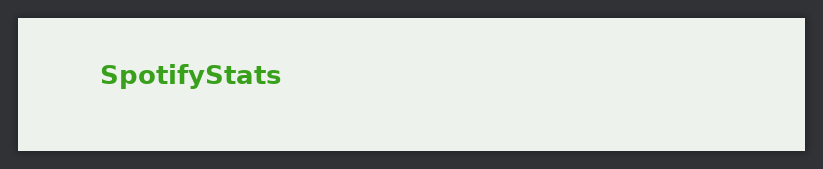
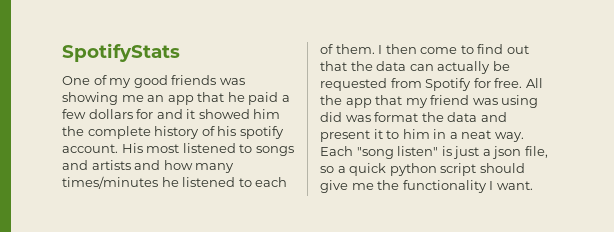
+ One of my good friends was showing me an app that he paid a few dollars for and it showed him the complete history of his spotify account. His most listened to songs and artists and how many times/minutes he listened to each of them. I then come to find out that the data can actually be requested from Spotify for free. All the app that my friend was using did was format the data and present it to him in a neat way. Each "song listen" is just a json file, so a quick python script should give me the functionality I want.

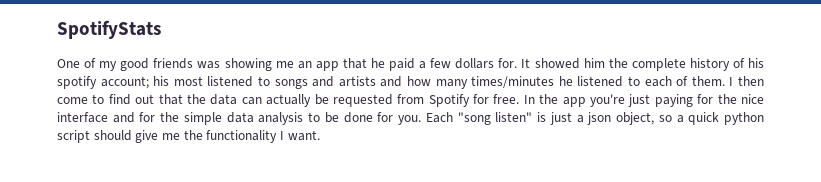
- One of my good friends was showing me an app that he paid a few dollars for and it showed him the complete history of his spotify account. His most listened to songs and artists and how many times/minutes he listened to each of them.
+ One of my good friends was showing me an app that he paid a few dollars for. It showed him the complete history of his spotify account; his most listened to songs and artists and how many times/minutes he listened to each of them.
- All the app that my friend was using did was format the data and present it to him in a neat way.
+ In the app you're just paying for the nice interface and for the simple data analysis to be done for you.
- Each "song listen" is just a json file, so a quick python script should give me the functionality I want.
+ Each "song listen" is just a json object, so a quick python script should give me the functionality I want.

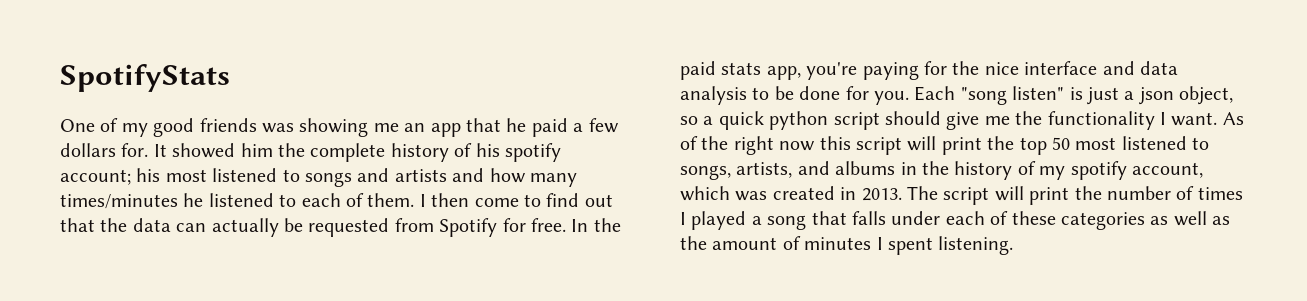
- In the app you're just paying for the nice interface and for the simple data analysis to be done for you.
+ In the paid stats app, you're paying for the nice interface and data analysis to be done for you.
+ As of the right now this script will print the top 50 most listened to songs, artists, and albums in the history of my spotify account, which was created in 2013. The script will print the number of times I played a song that falls under each of these categories as well as the amount of minutes I spent listening.

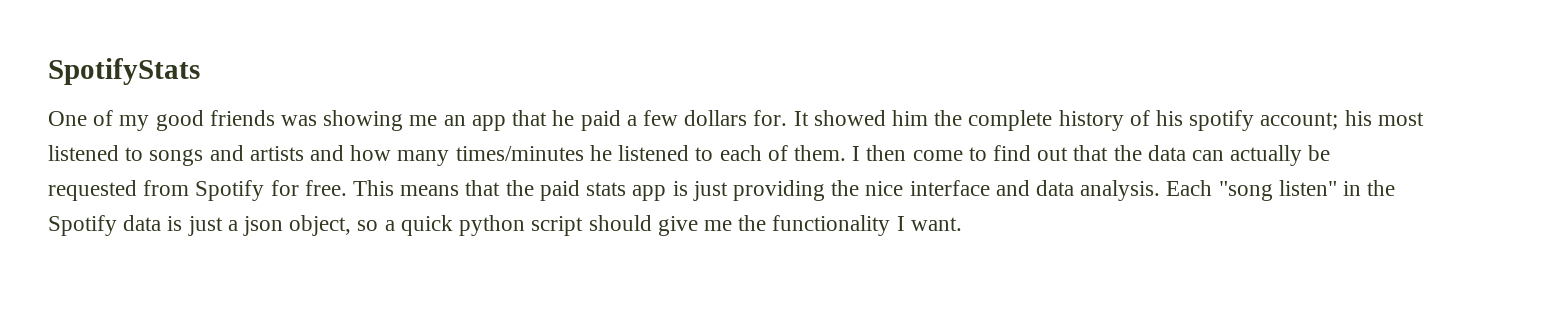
- In the paid stats app, you're paying for the nice interface and data analysis to be done for you. Each "song listen" is just a json object, so a quick python script should give me the functionality I want. As of the right now this script will print the top 50 most listened to songs, artists, and albums in the history of my spotify account, which was created in 2013. The script will print the number of times I played a song that falls under each of these categories as well as the amount of minutes I spent listening.
+ This means that the paid stats app is just providing the nice interface and data analysis. Each "song listen" in the Spotify data is just a json object, so a quick python script should give me the functionality I want.

